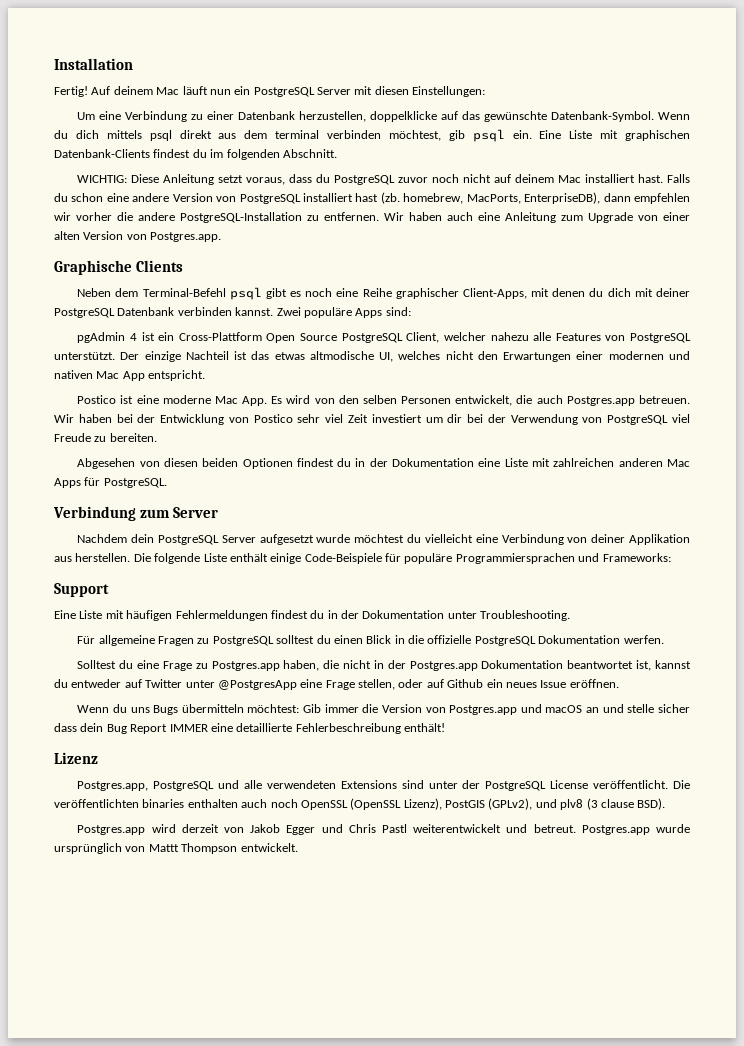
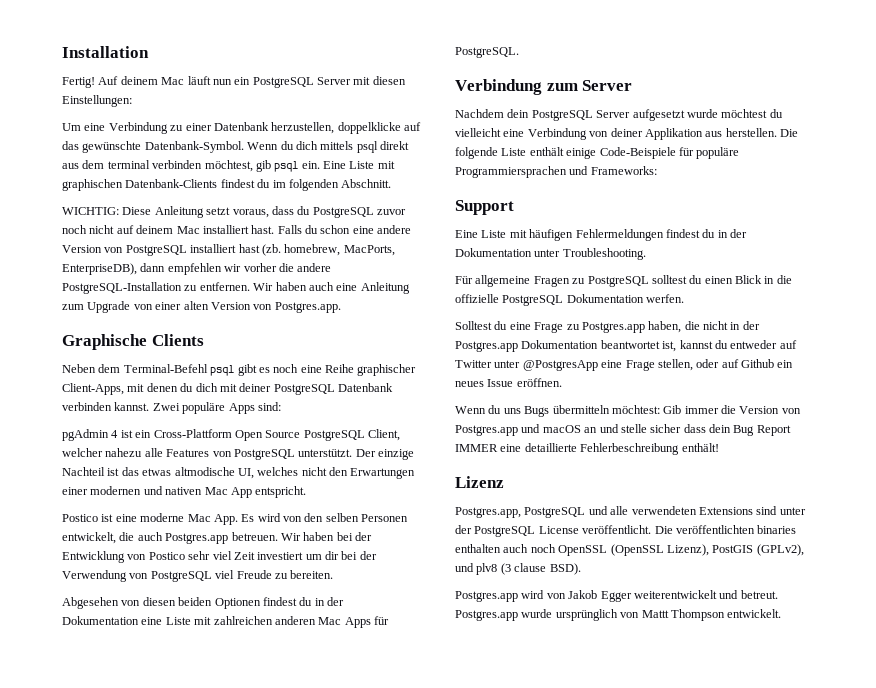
- Postgres.app wird derzeit von Jakob Egger und Chris Pastl weiterentwickelt und betreut.
+ Postgres.app wird von Jakob Egger weiterentwickelt und betreut.

